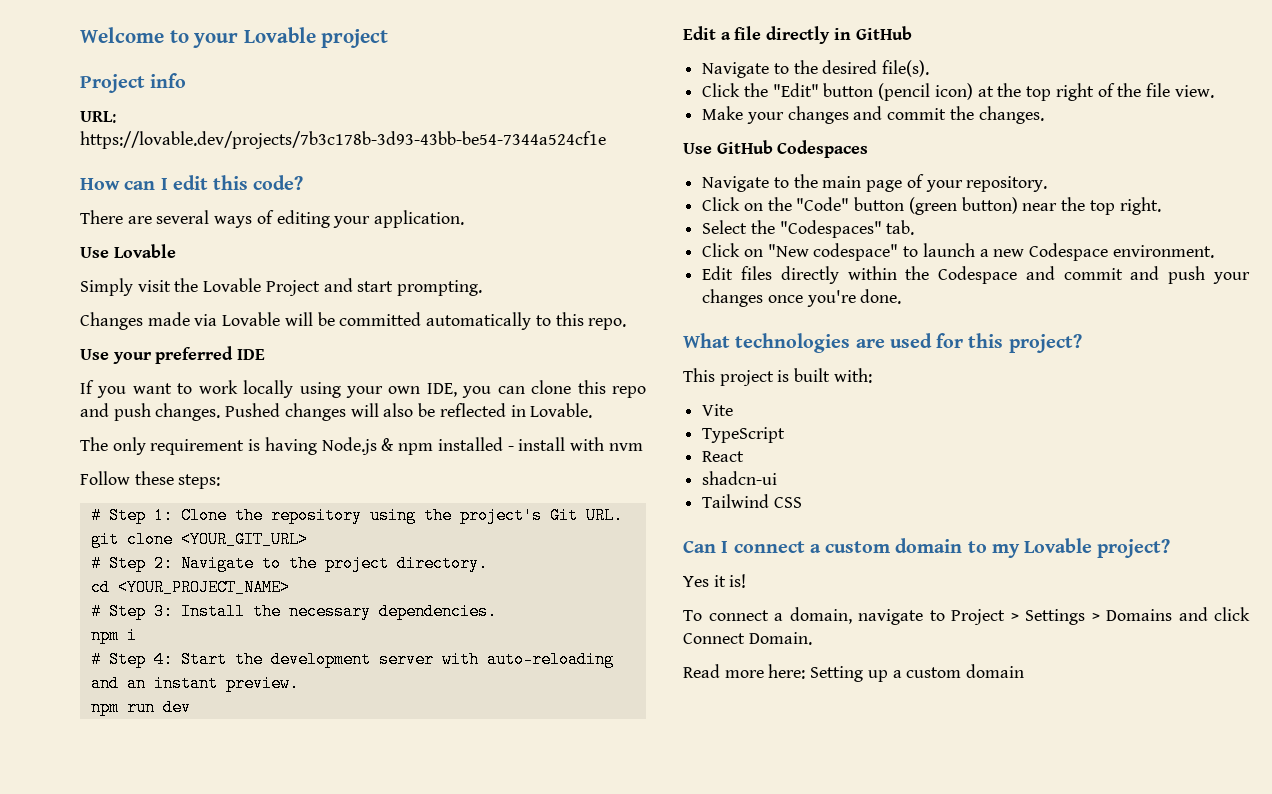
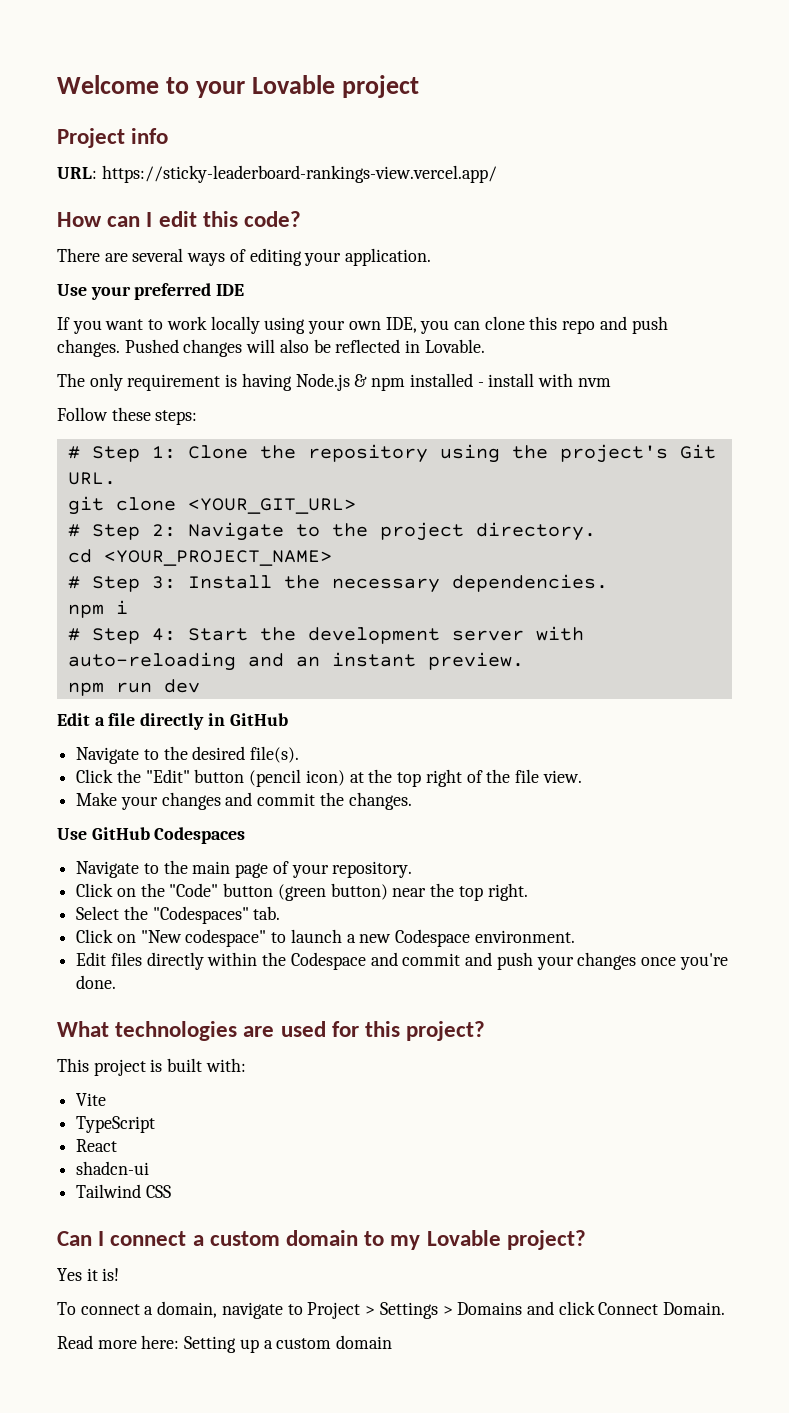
- URL: https://lovable.dev/projects/7b3c178b-3d93-43bb-be54-7344a524cf1e
+ URL: https://sticky-leaderboard-rankings-view.vercel.app/
- Use Lovable
- Simply visit the Lovable Project and start prompting.
- Changes made via Lovable will be committed automatically to this repo.

